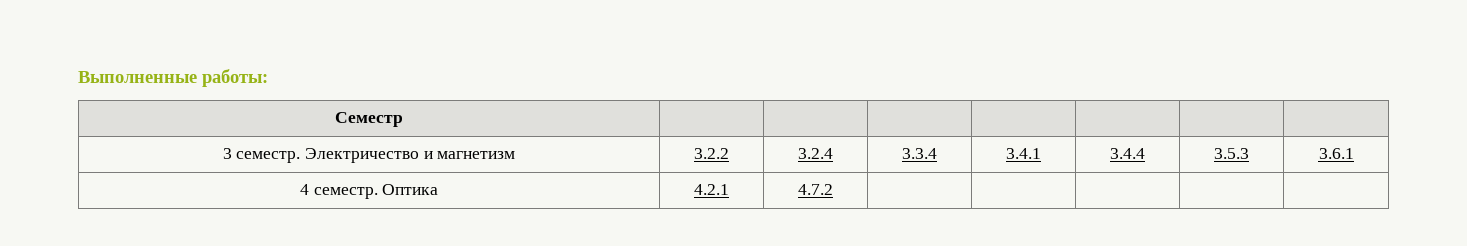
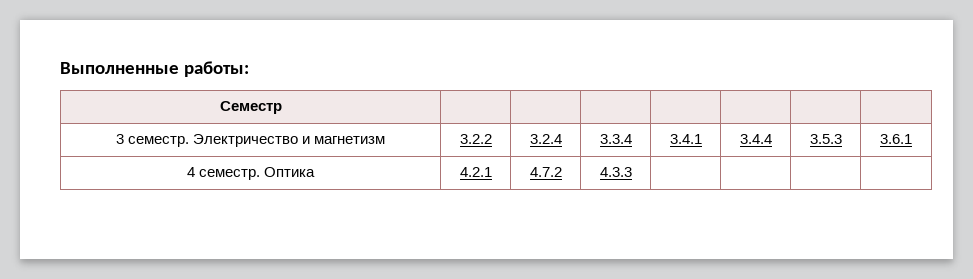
- 4 семестр. Оптика | 4.2.1 | 4.7.2 | | | | |
+ 4 семестр. Оптика | 4.2.1 | 4.7.2 | 4.3.3 | | | |

